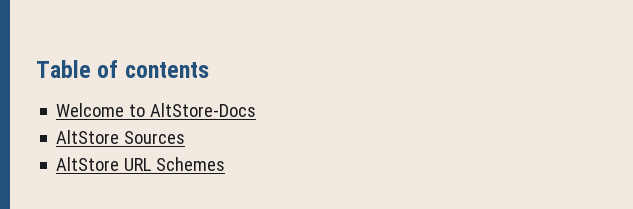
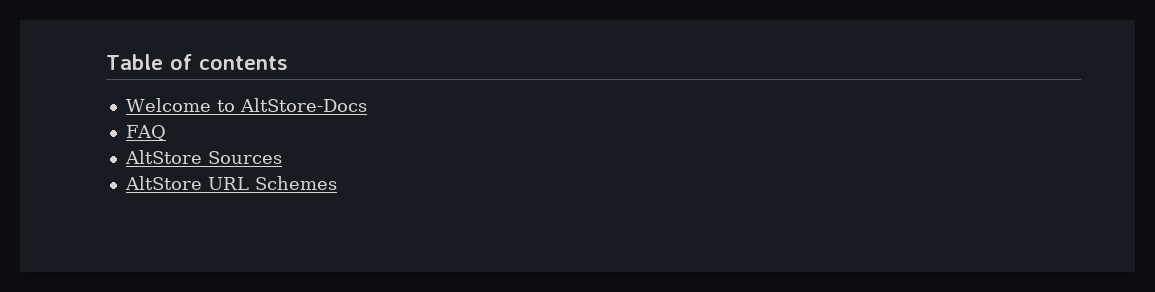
+ FAQ

